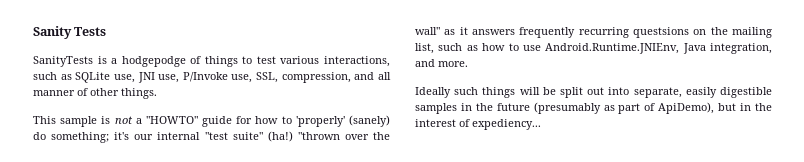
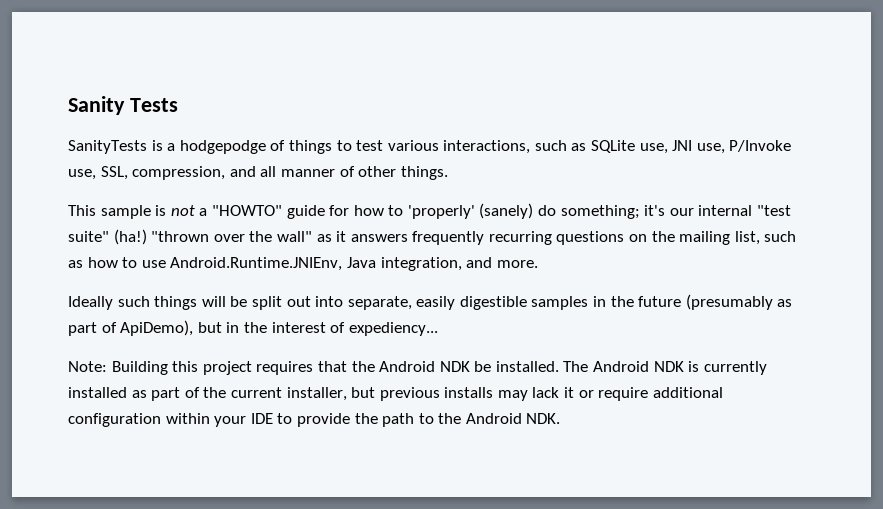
- "thrown over the wall" as it answers frequently recurring questsions on the mailing list, such as how to use Android.Runtime.JNIEnv, Java integration, and more.
+ "thrown over the wall" as it answers frequently recurring questions on the mailing list, such as how to use Android.Runtime.JNIEnv, Java integration, and more.
+ Note: Building this project requires that the Android NDK be installed. The Android NDK is currently installed as part of the current installer, but previous installs may lack it or require additional configuration within your IDE to provide the path to the Android NDK.

